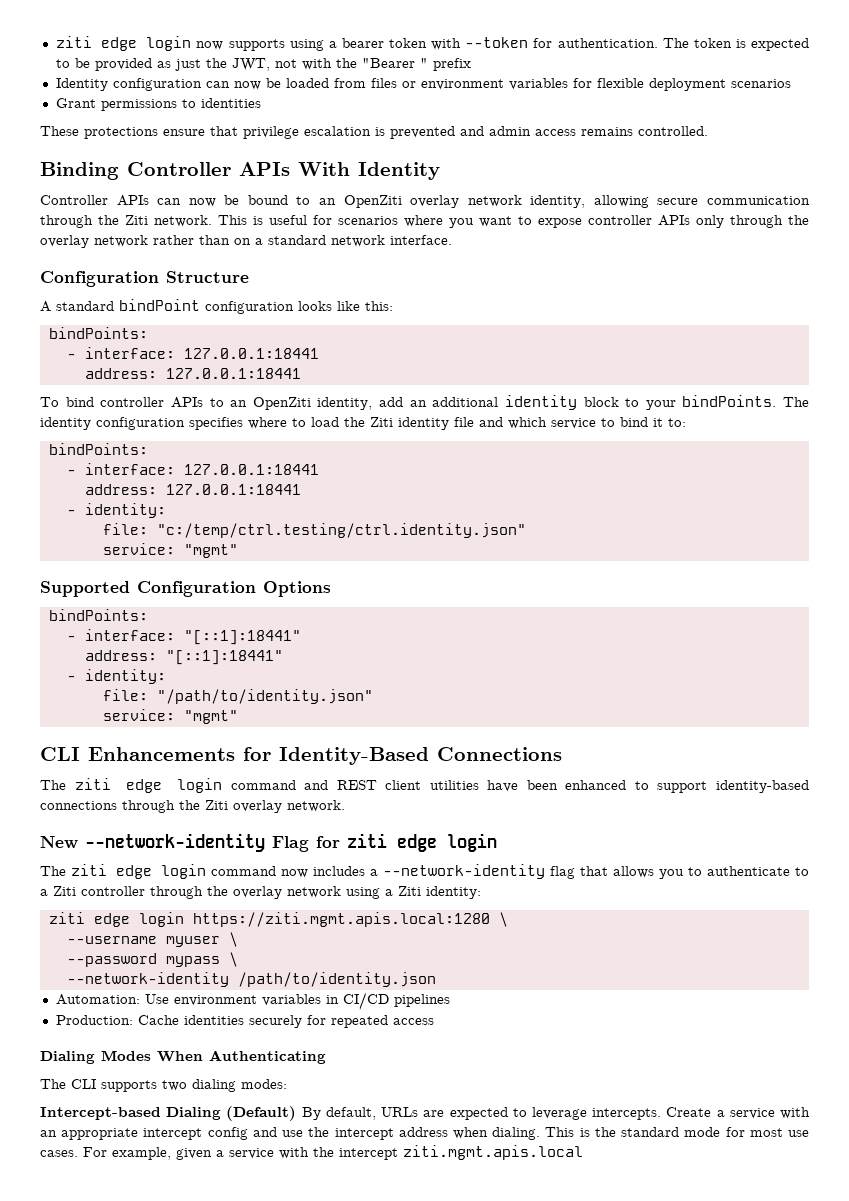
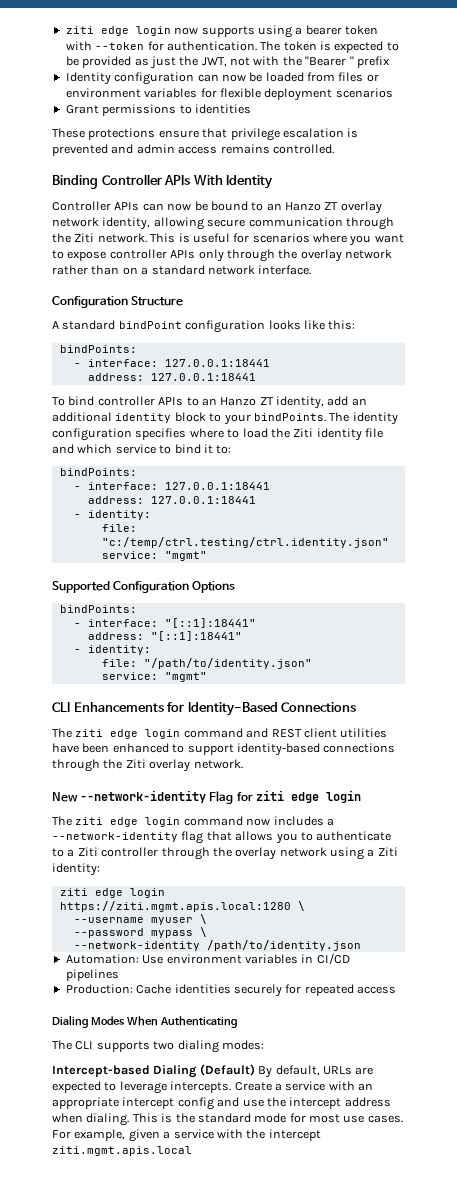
- Controller APIs can now be bound to an OpenZiti overlay network identity, allowing secure communication through the Ziti network.
+ Controller APIs can now be bound to an Hanzo ZT overlay network identity, allowing secure communication through the Ziti network.
- To bind controller APIs to an OpenZiti identity, add an additional identity block to your bindPoints.
+ To bind controller APIs to an Hanzo ZT identity, add an additional identity block to your bindPoints.

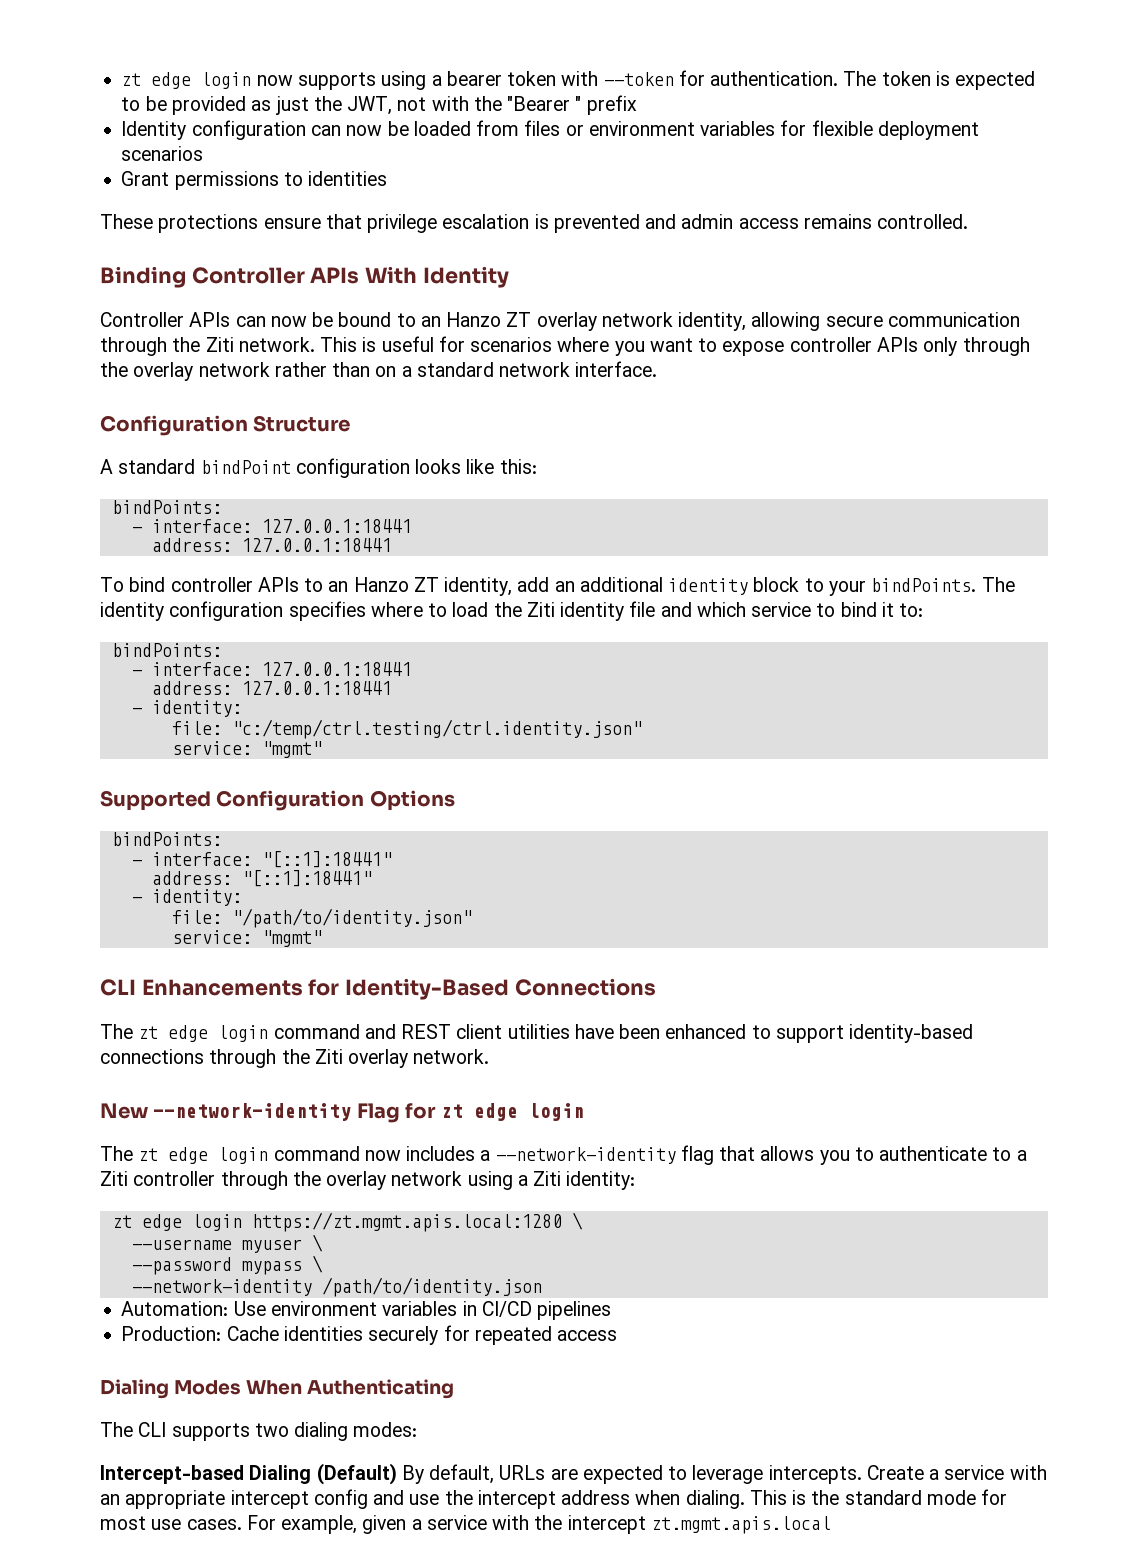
- ziti edge login now supports using a bearer token with --token for authentication.
+ zt edge login now supports using a bearer token with --token for authentication.
- The ziti edge login command and REST client utilities have been enhanced to support identity-based connections through the Ziti overlay network.
+ The zt edge login command and REST client utilities have been enhanced to support identity-based connections through the Ziti overlay network.
- New --network-identity Flag for ziti edge login
+ New --network-identity Flag for zt edge login
- The ziti edge login command now includes a --network-identity flag that allows you to authenticate to a Ziti controller through the overlay network using a Ziti identity:
+ The zt edge login command now includes a --network-identity flag that allows you to authenticate to a Ziti controller through the overlay network using a Ziti identity:
- ziti edge login https://ziti.mgmt.apis.local:1280 \
+ zt edge login https://zt.mgmt.apis.local:1280 \
- For example, given a service with the intercept ziti.mgmt.apis.local
+ For example, given a service with the intercept zt.mgmt.apis.local

